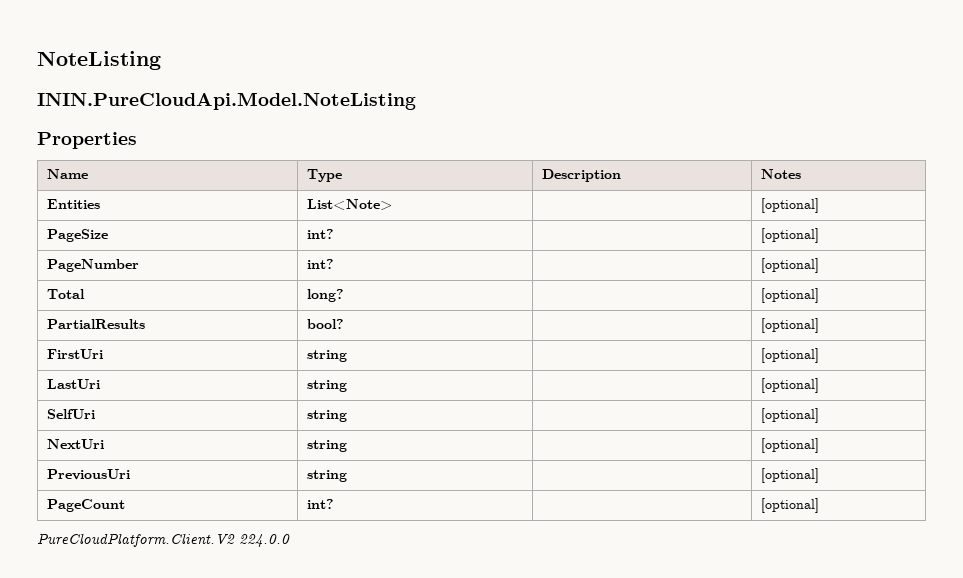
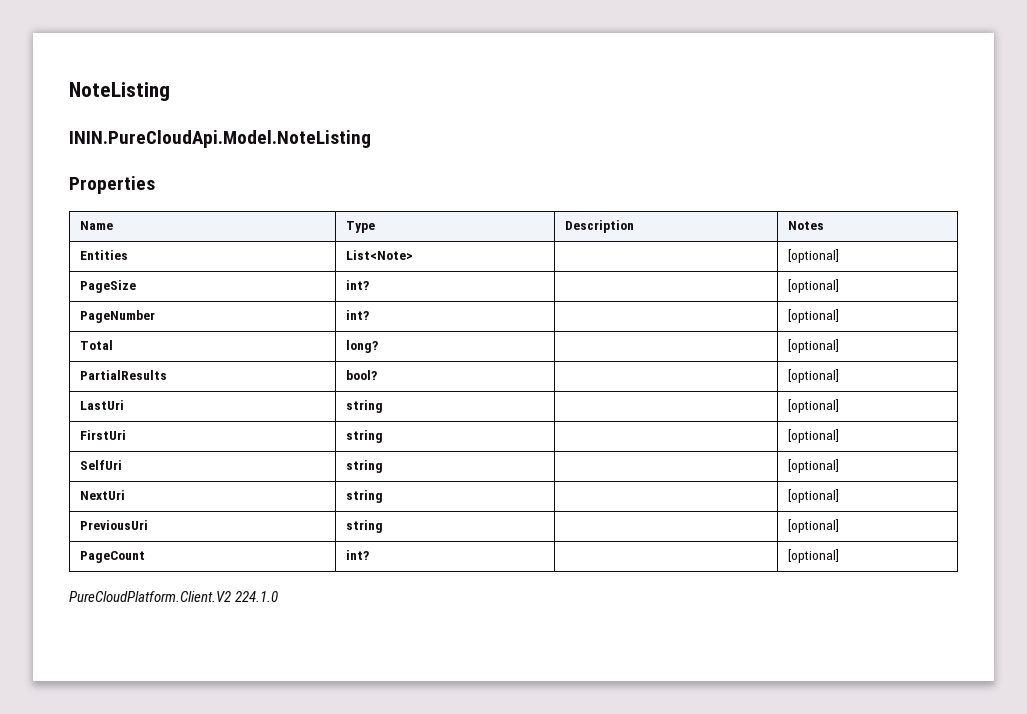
+ LastUri | string | | [optional]
  FirstUri | string | | [optional]
- LastUri | string | | [optional]
- PureCloudPlatform.Client.V2 224.0.0
+ PureCloudPlatform.Client.V2 224.1.0

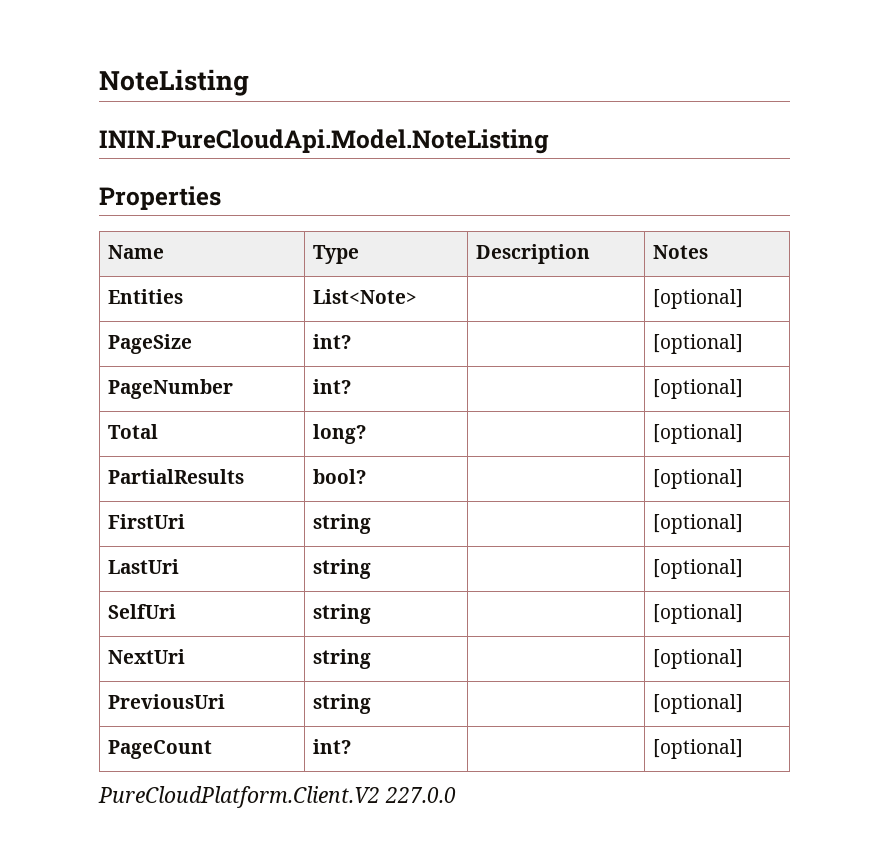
+ FirstUri | string | | [optional]
  LastUri | string | | [optional]
- FirstUri | string | | [optional]
- PureCloudPlatform.Client.V2 224.1.0
+ PureCloudPlatform.Client.V2 227.0.0

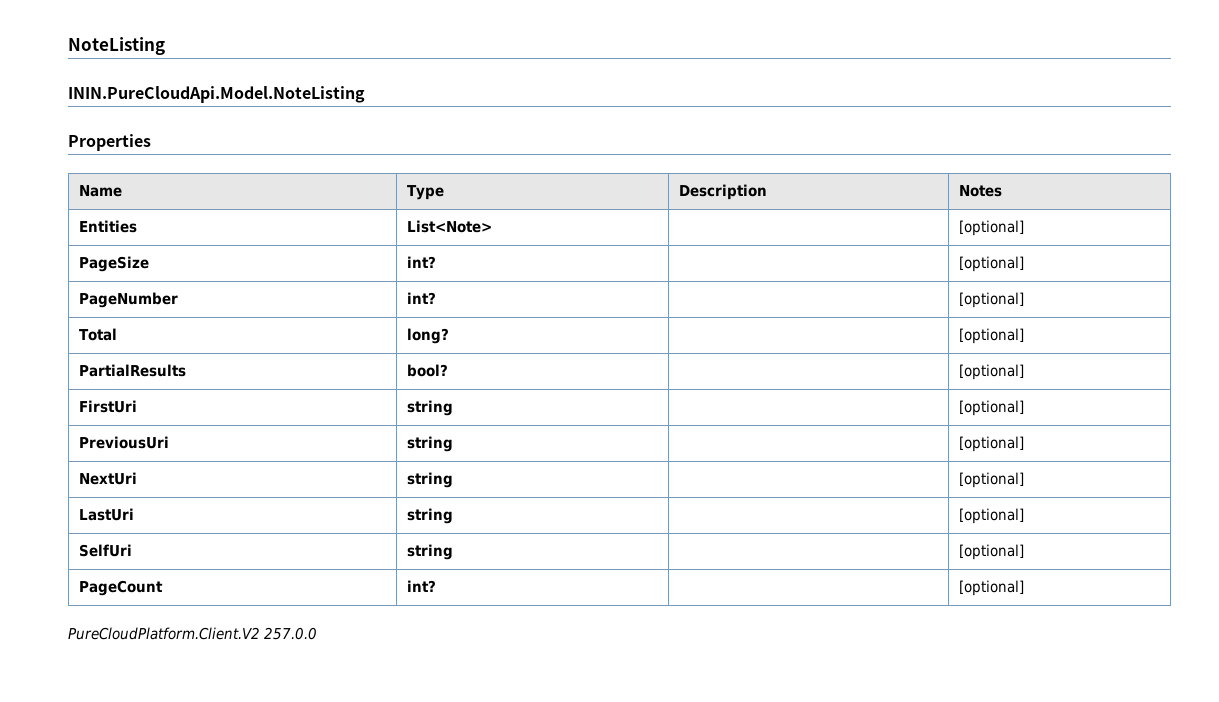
+ PreviousUri | string | | [optional]
+ NextUri | string | | [optional]
- NextUri | string | | [optional]
- PreviousUri | string | | [optional]
- PureCloudPlatform.Client.V2 227.0.0
+ PureCloudPlatform.Client.V2 257.0.0

